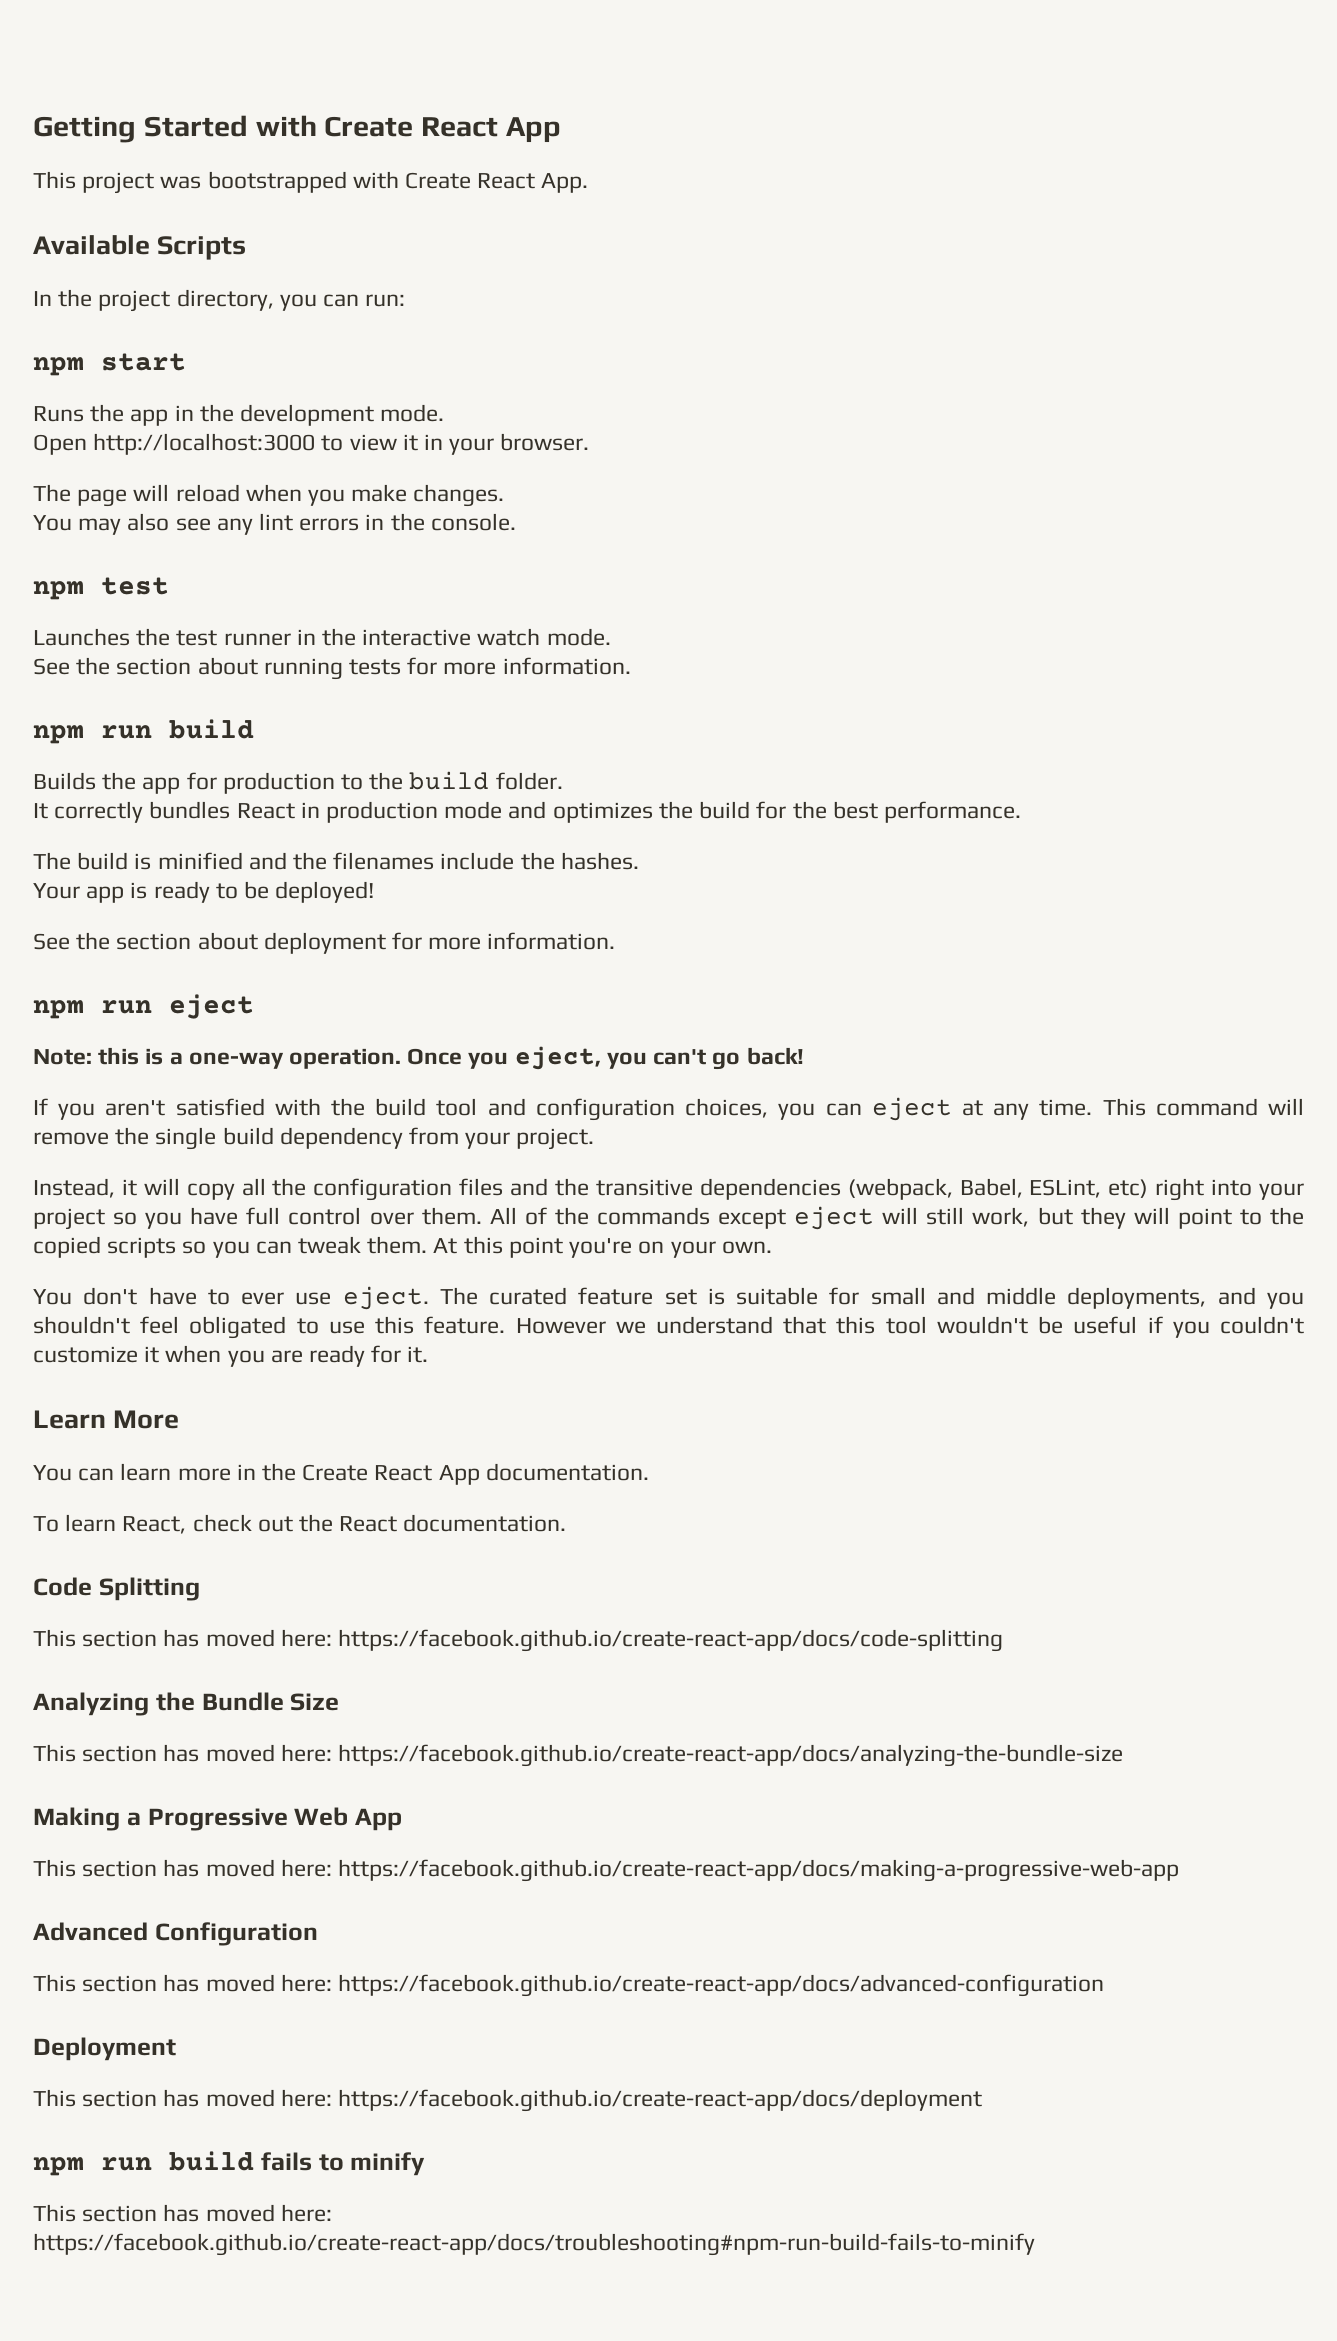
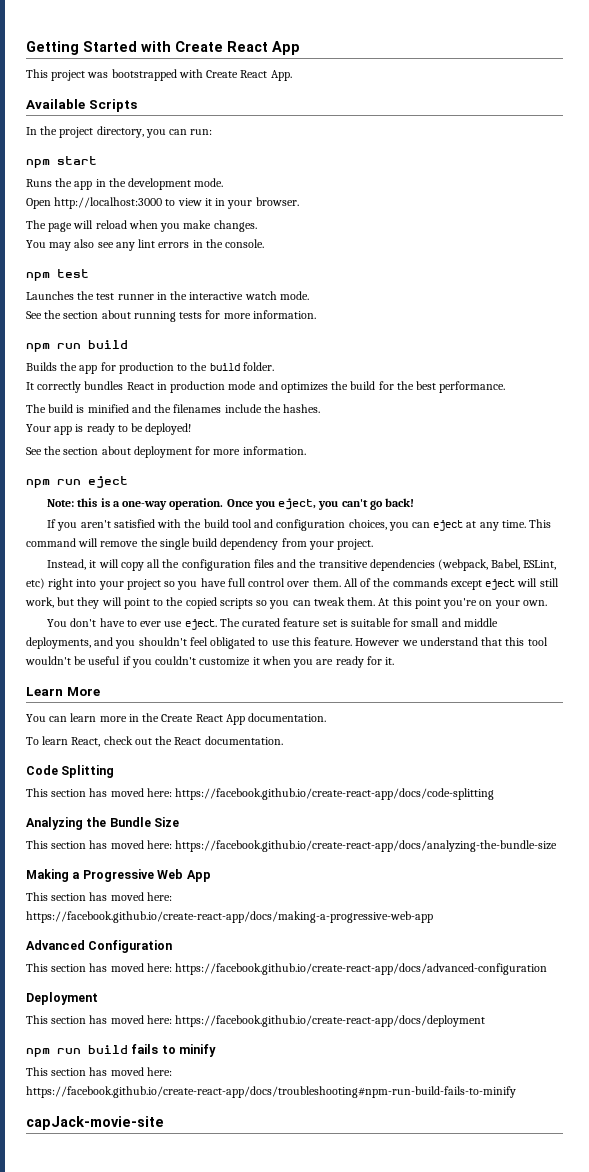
+ capJack-movie-site

